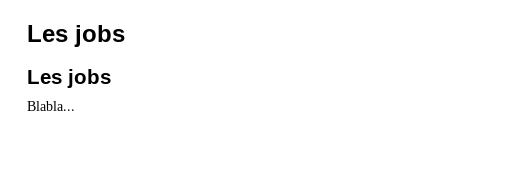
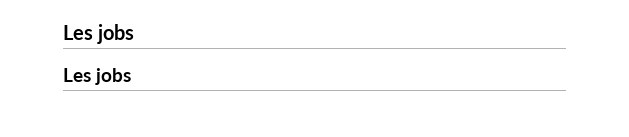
- Blabla...

